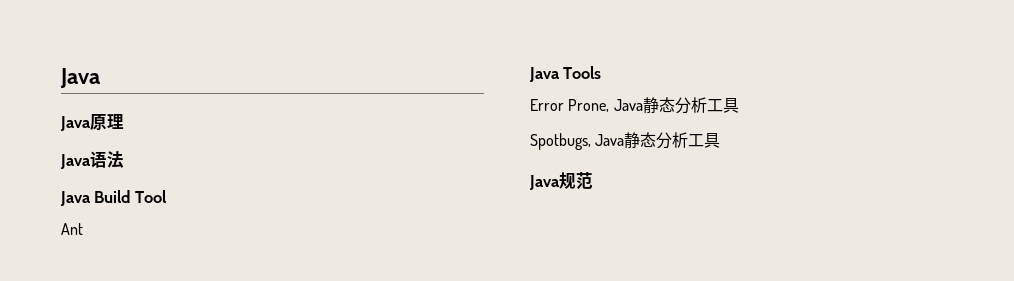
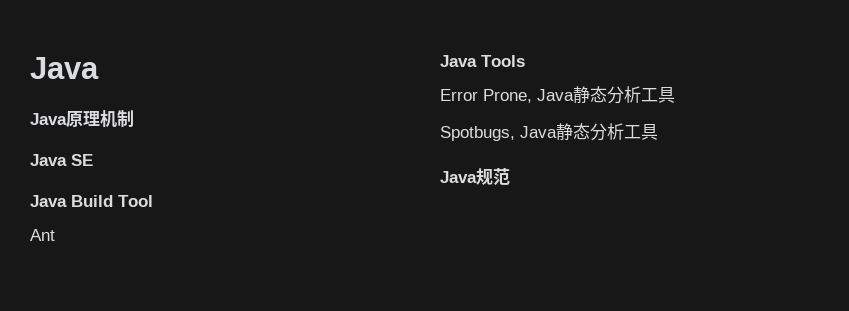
- Java原理
- Java语法
+ Java原理机制
+ Java SE

